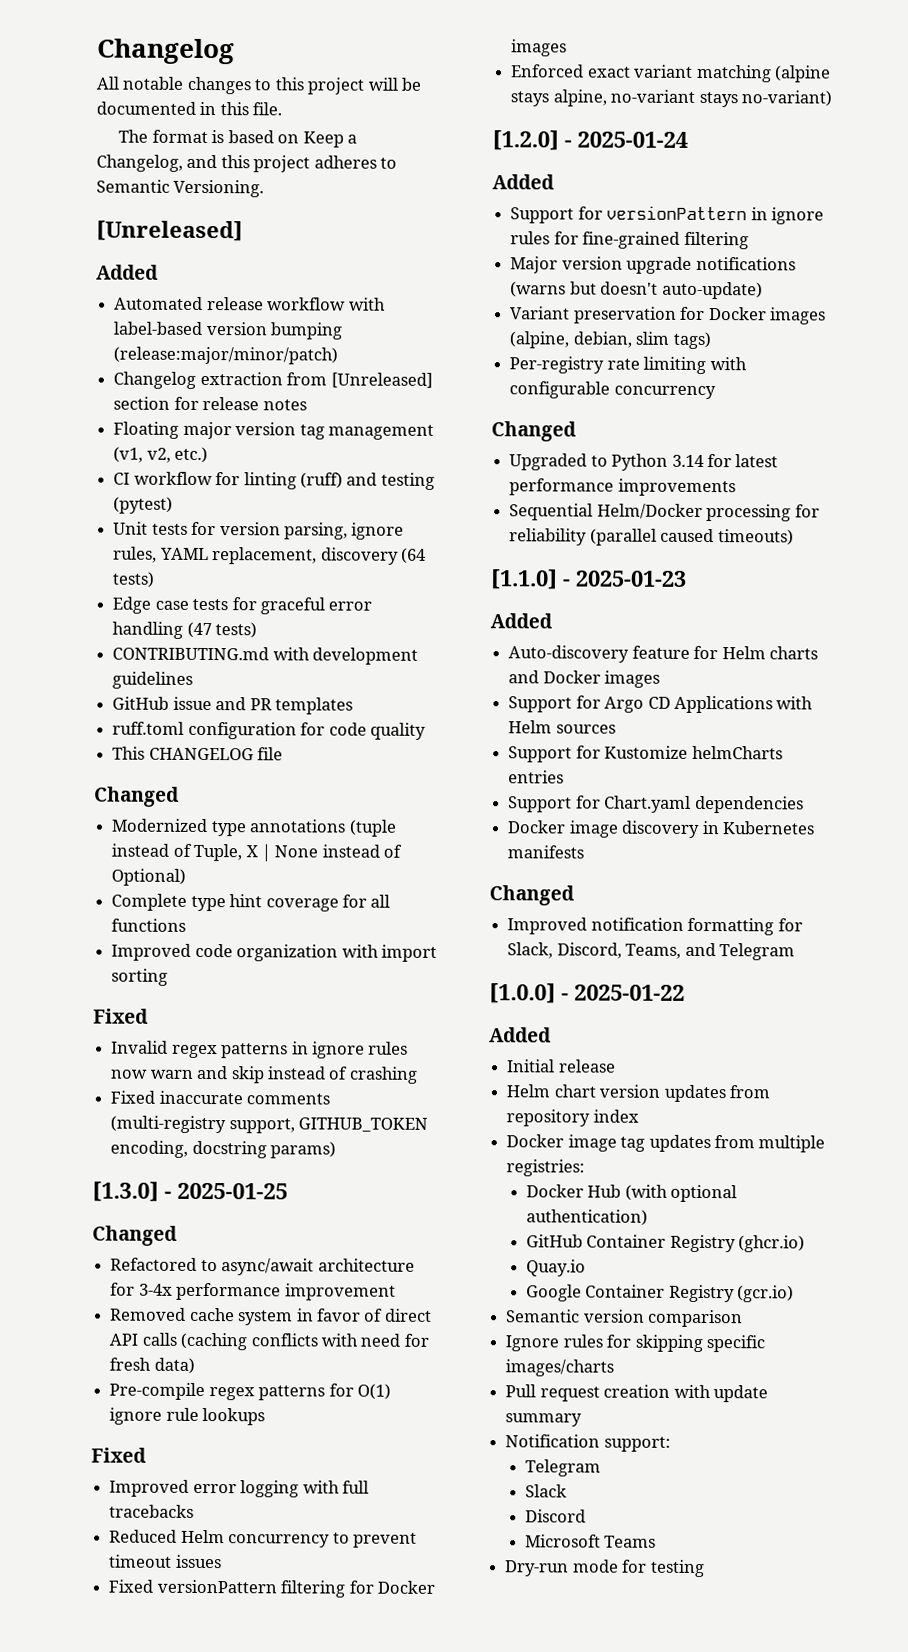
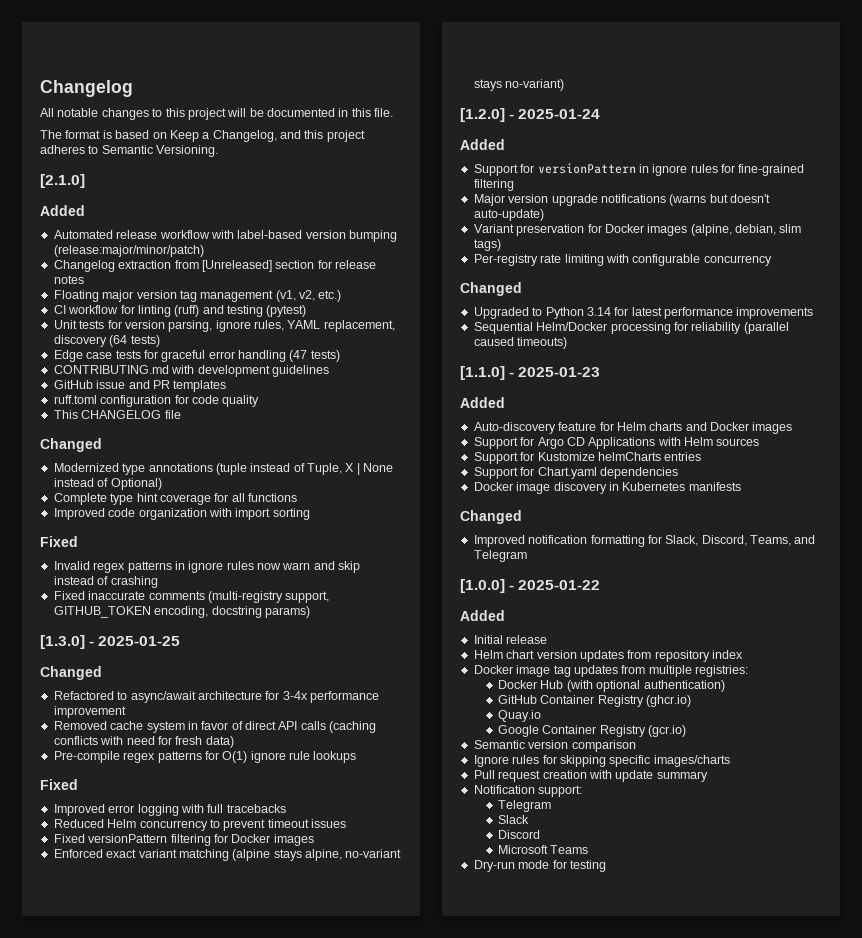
  The format is based on Keep a Changelog, and this project adheres to Semantic Versioning.
- [Unreleased]
+ [2.1.0]

